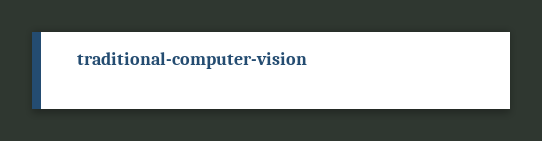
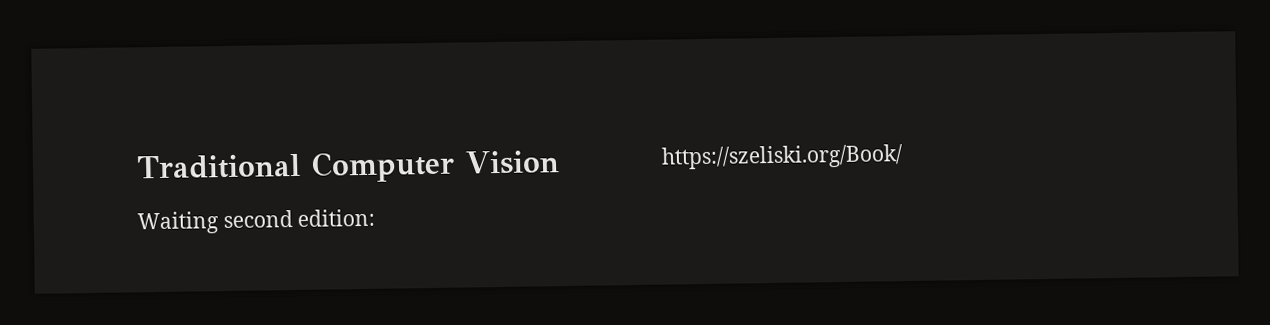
- traditional-computer-vision
+ Traditional Computer Vision
+ Waiting second edition: https://szeliski.org/Book/

